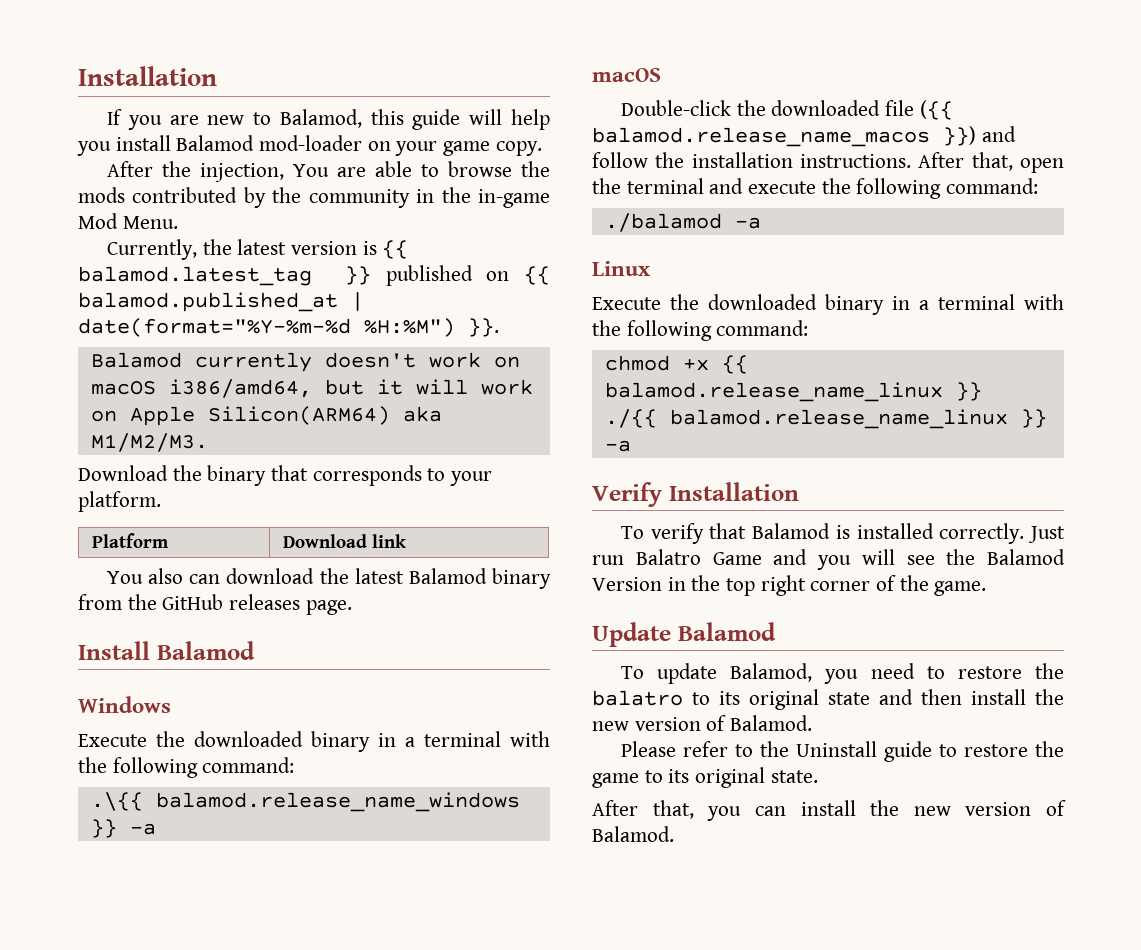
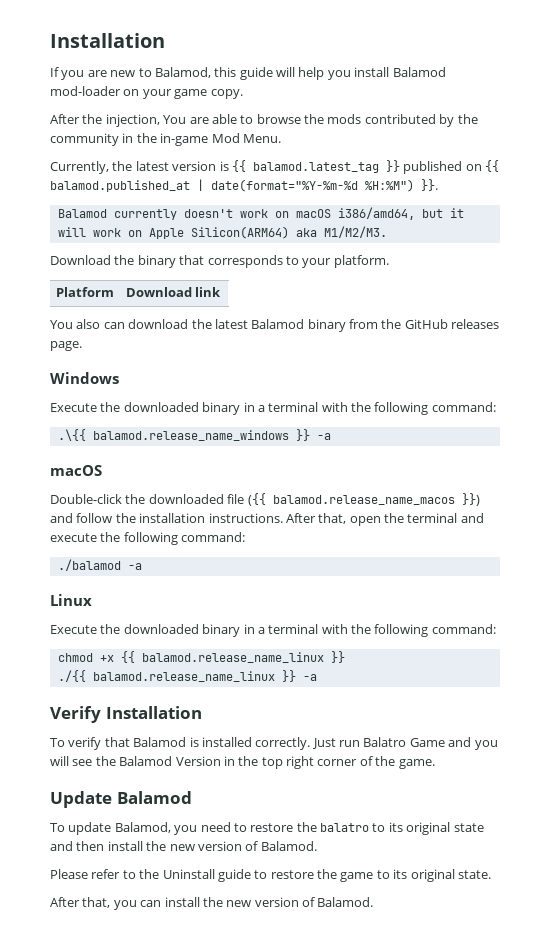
- Install Balamod

